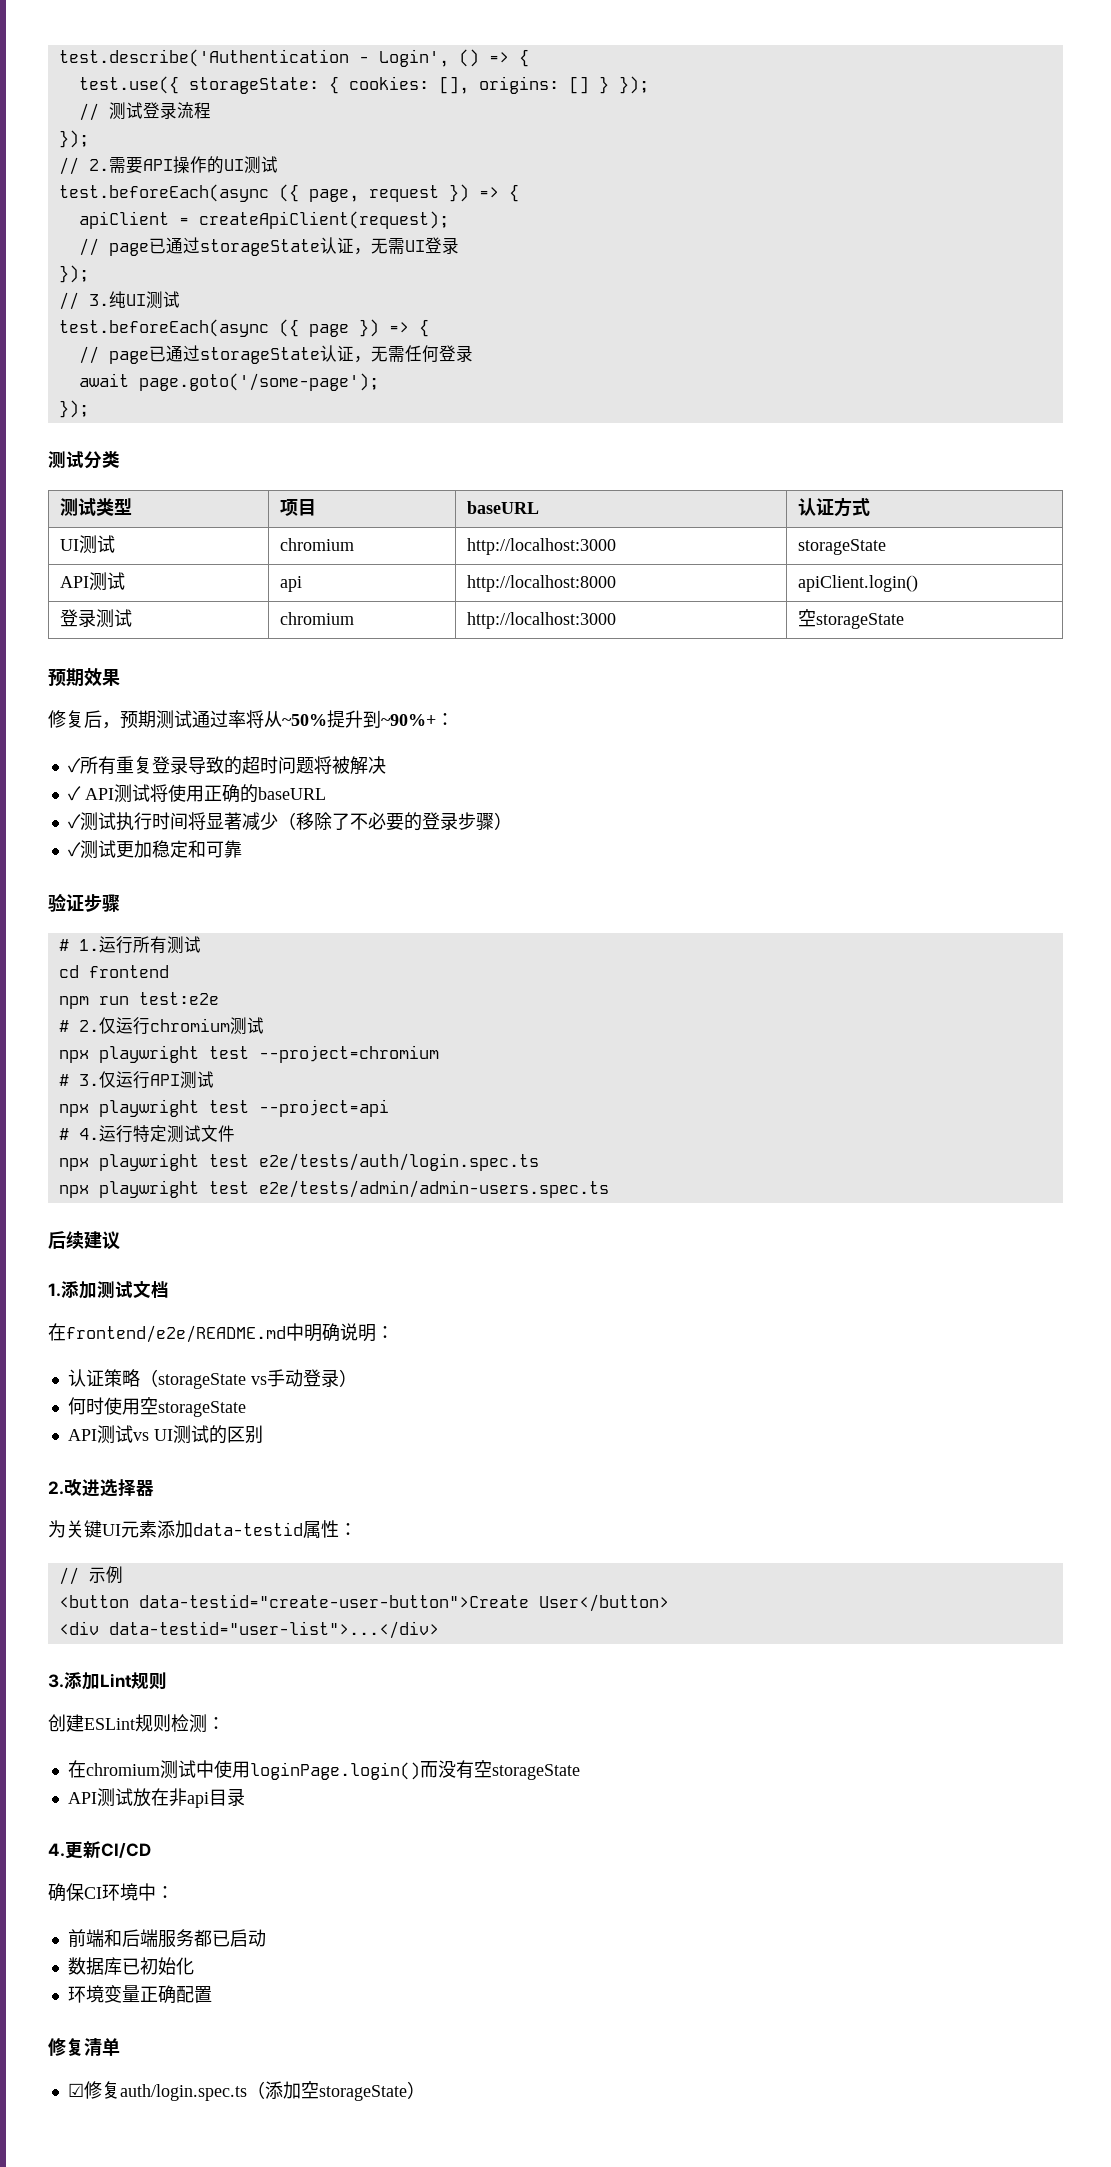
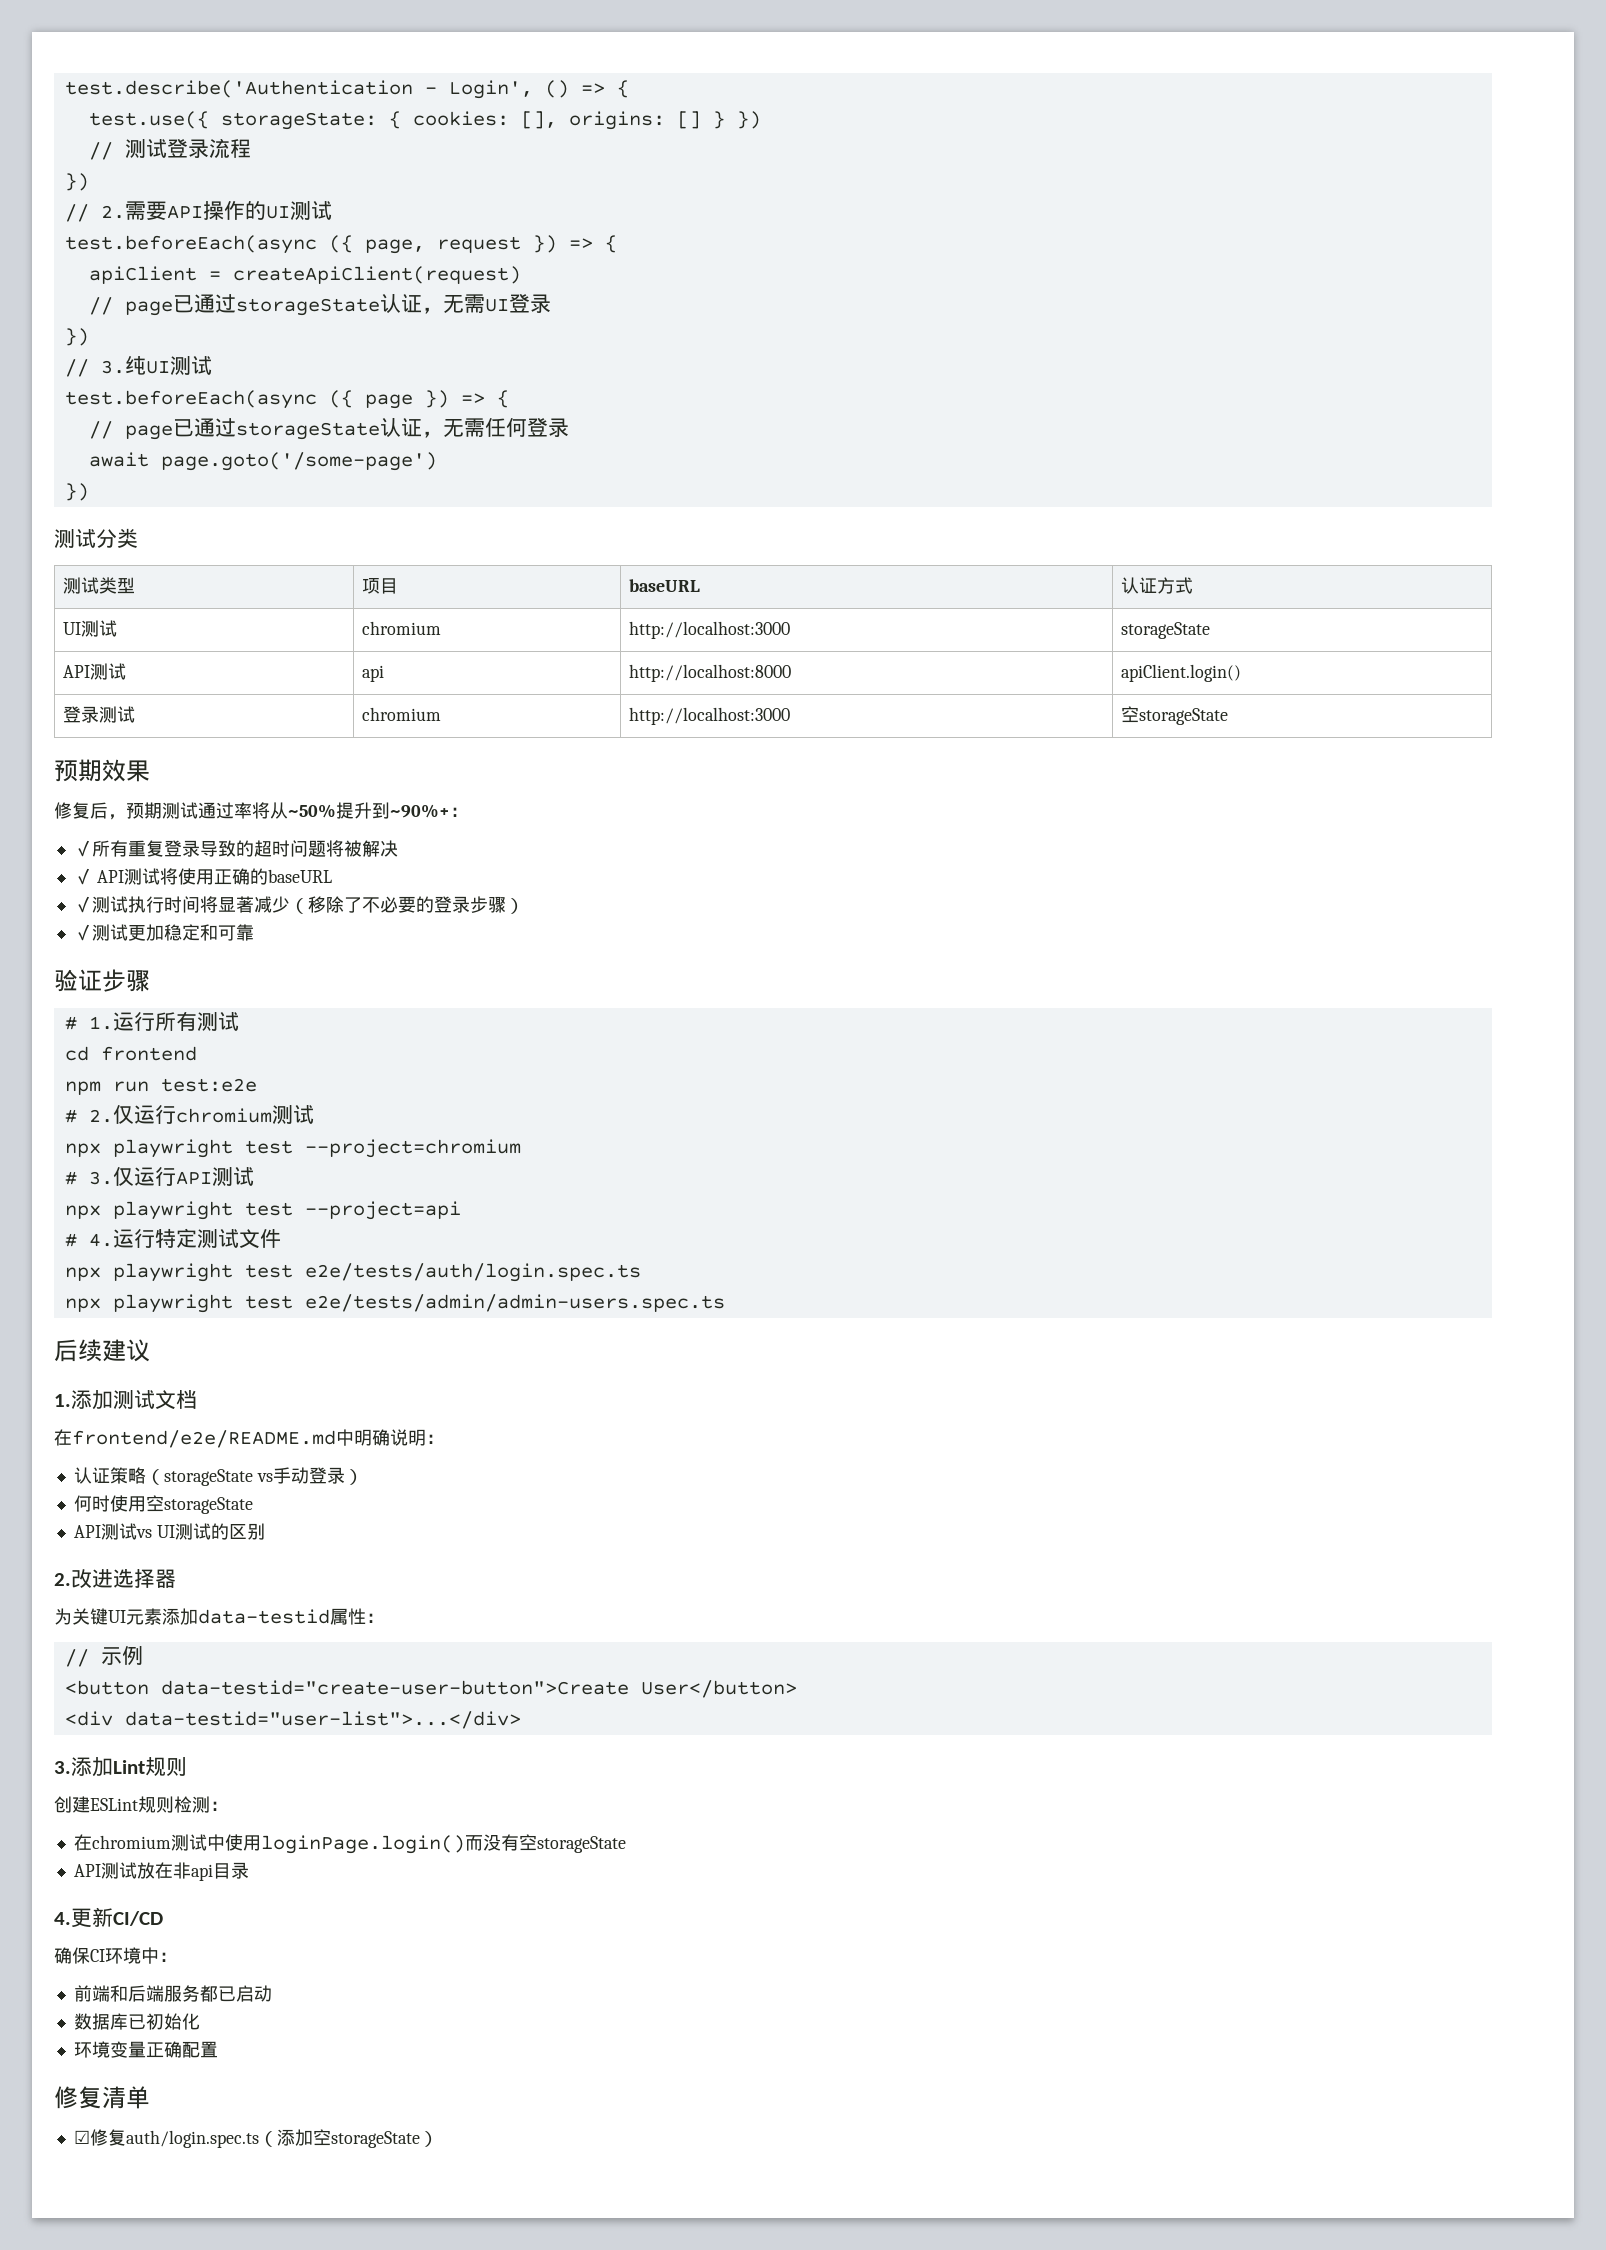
- test.use({ storageState: { cookies: [], origins: [] } });
+ test.use({ storageState: { cookies: [], origins: [] } })
  // 测试登录流程
- });
+ })
- apiClient = createApiClient(request);
+ apiClient = createApiClient(request)
  // page已通过storageState认证，无需UI登录
- });
+ })
- await page.goto('/some-page');
- });
+ await page.goto('/some-page')
+ })

